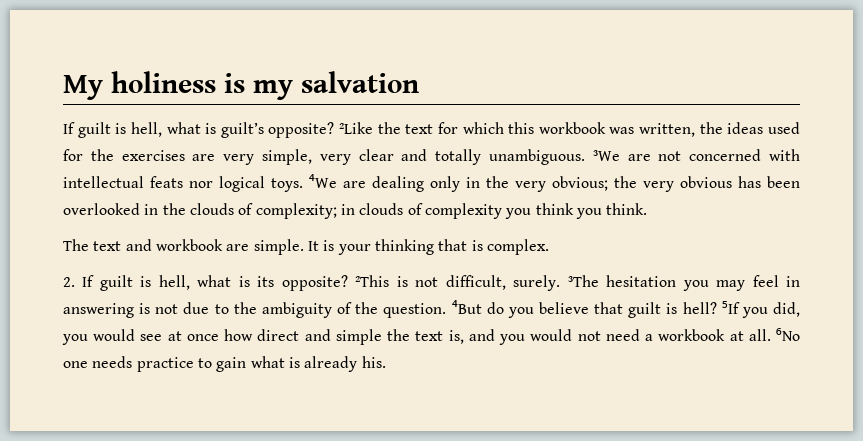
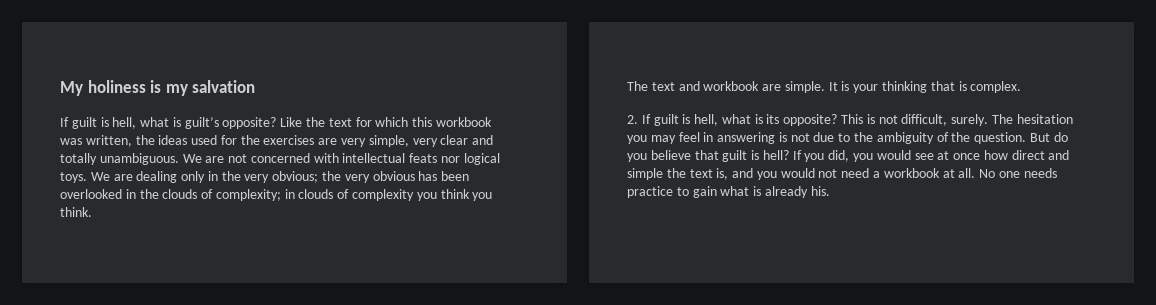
- ²Like the text for which this workbook was written, the ideas used for the exercises are very simple, very clear and totally unambiguous.
+ Like the text for which this workbook was written, the ideas used for the exercises are very simple, very clear and totally unambiguous.
- ³We are not concerned with intellectual feats nor logical toys.
+ We are not concerned with intellectual feats nor logical toys.
- ⁴We are dealing only in the very obvious; the very obvious has been overlooked in the clouds of complexity; in clouds of complexity you think you think.
+ We are dealing only in the very obvious; the very obvious has been overlooked in the clouds of complexity; in clouds of complexity you think you think.
- ²This is not difficult, surely.
+ This is not difficult, surely.
- ³The hesitation you may feel in answering is not due to the ambiguity of the question.
+ The hesitation you may feel in answering is not due to the ambiguity of the question.
- ⁴But do you believe that guilt is hell?
+ But do you believe that guilt is hell?
- ⁵If you did, you would see at once how direct and simple the text is, and you would not need a workbook at all.
+ If you did, you would see at once how direct and simple the text is, and you would not need a workbook at all.
- ⁶No one needs practice to gain what is already his.
+ No one needs practice to gain what is already his.

